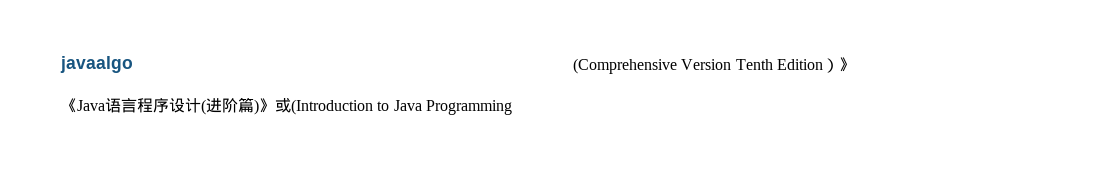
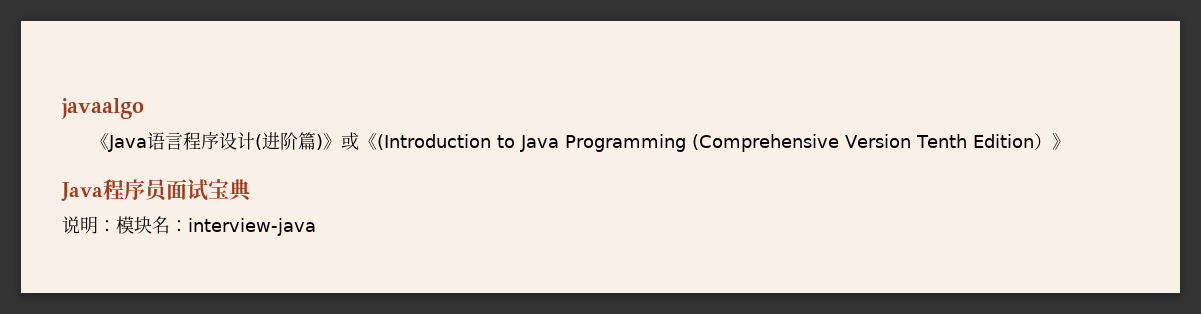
- 《Java语言程序设计(进阶篇)》或(Introduction to Java Programming (Comprehensive Version Tenth Edition）》
+ 《Java语言程序设计(进阶篇)》或《(Introduction to Java Programming (Comprehensive Version Tenth Edition）》
+ Java程序员面试宝典
+ 说明：模块名：interview-java

